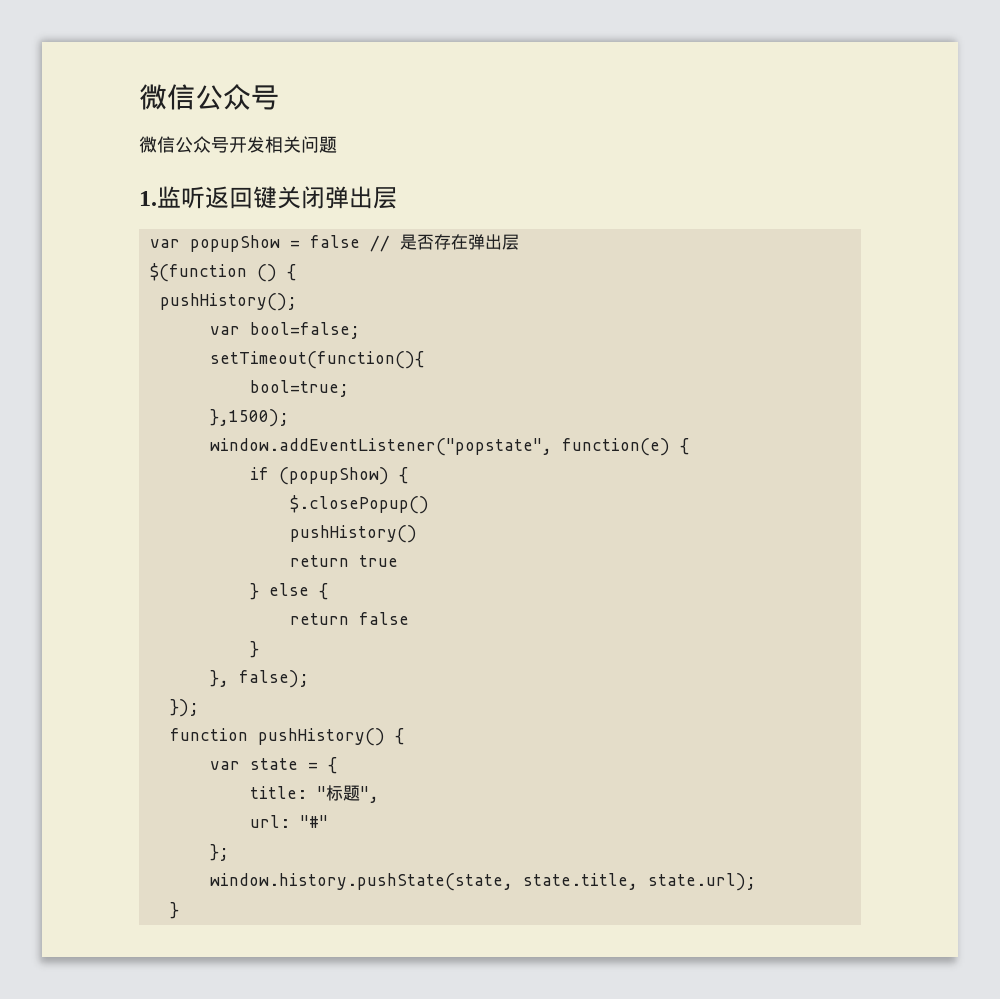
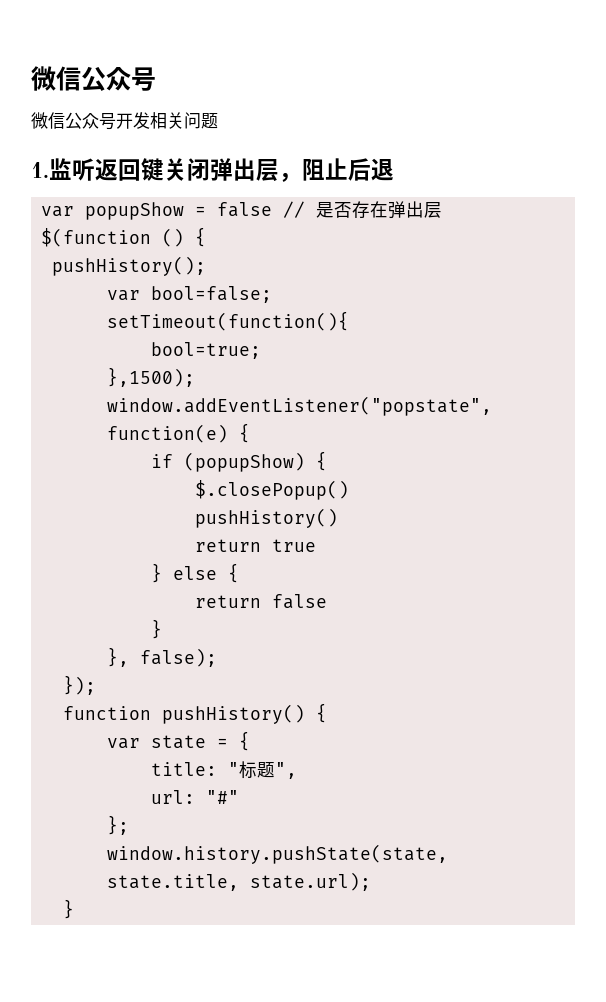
- 1.监听返回键关闭弹出层
+ 1.监听返回键关闭弹出层，阻止后退

